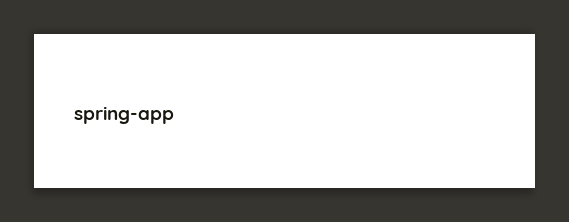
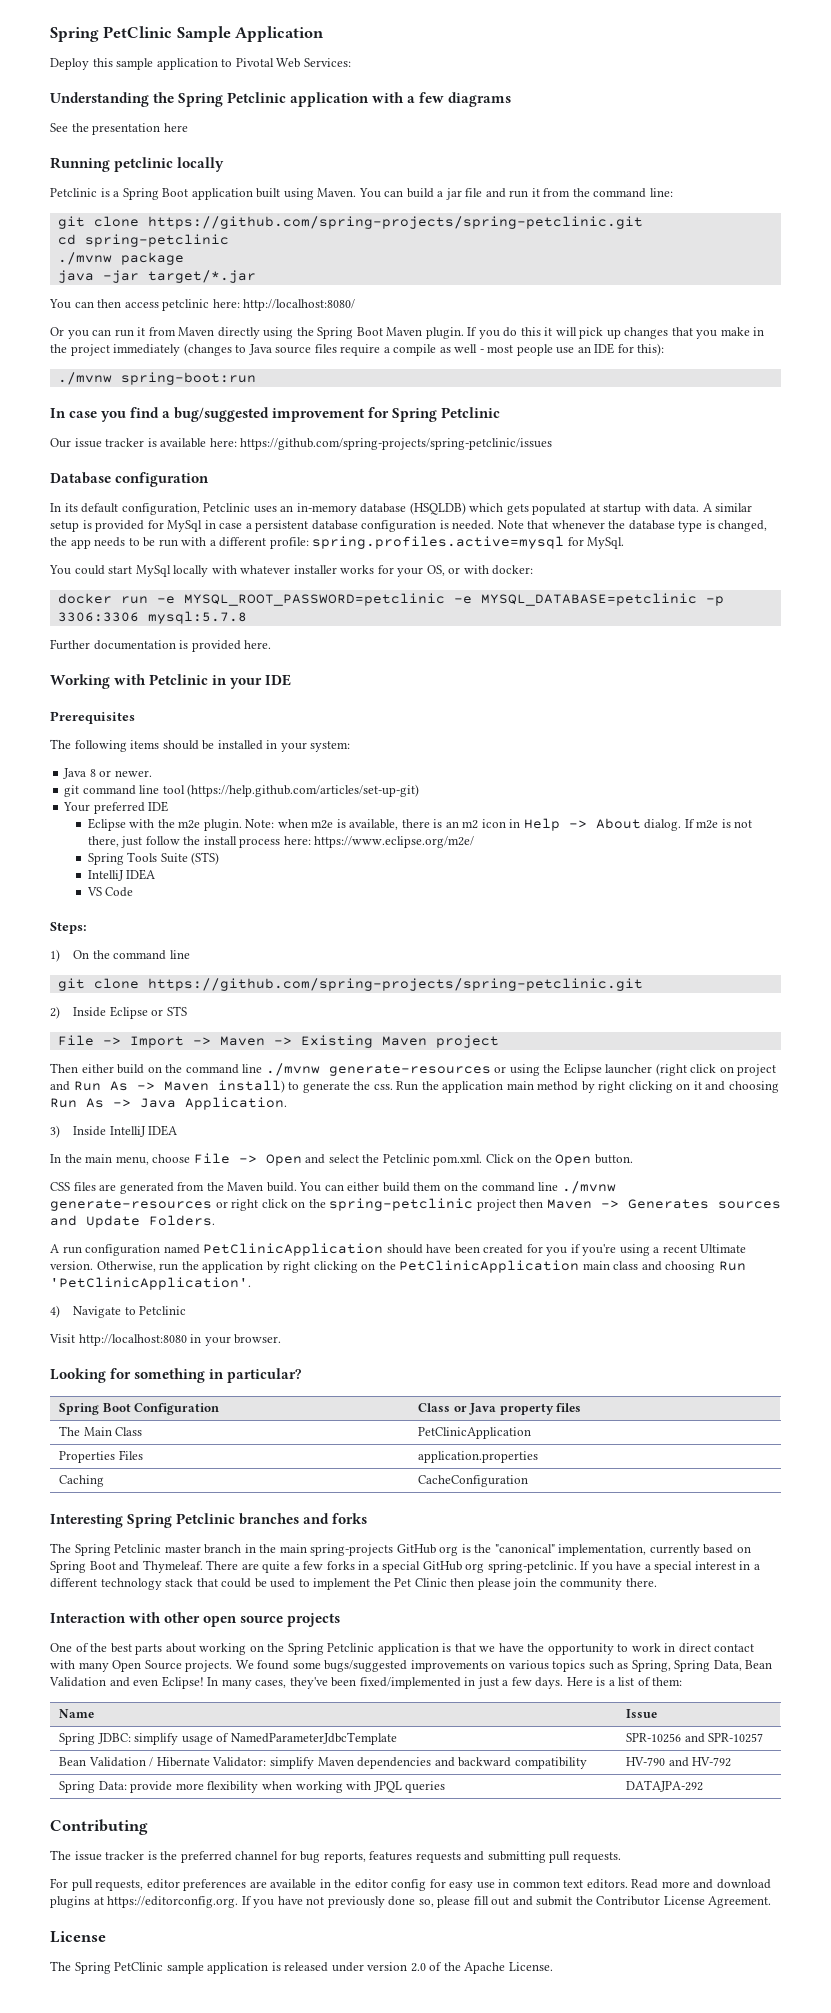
- spring-app
+ Spring PetClinic Sample Application
+ Deploy this sample application to Pivotal Web Services:
+ Understanding the Spring Petclinic application with a few diagrams
+ See the presentation here
+ Running petclinic locally
+ Petclinic is a Spring Boot application built using Maven. You can build a jar file and run it from the command line:
+ git clone https://github.com/spring-projects/spring-petclinic.git
+ cd spring-petclinic
+ ./mvnw package
+ java -jar target/*.jar
+ You can then access petclinic here: http://localhost:8080/
+ Or you can run it from Maven directly using the Spring Boot Maven plugin. If you do this it will pick up changes that you make in the project immediately (changes to Java source files require a compile as well - most people use an IDE for this):
+ ./mvnw spring-boot:run
+ In case you find a bug/suggested improvement for Spring Petclinic
+ Our issue tracker is available here: https://github.com/spring-projects/spring-petclinic/issues
+ Database configuration
+ In its default configuration, Petclinic uses an in-memory database (HSQLDB) which gets populated at startup with data. A similar setup is provided for MySql in case a persistent database configuration is needed. Note that whenever the database type is changed, the app needs to be run with a different profile: spring.profiles.active=mysql for MySql.
+ You could start MySql locally with whatever installer works for your OS, or with docker:
+ docker run -e MYSQL_ROOT_PASSWORD=petclinic -e MYSQL_DATABASE=petclinic -p 3306:3306 mysql:5.7.8
+ Further documentation is provided here.
+ Working with Petclinic in your IDE
+ Prerequisites
+ The following items should be installed in your system:
+ Java 8 or newer.
+ git command line tool (https://help.github.com/articles/set-up-git)
+ Your preferred IDE
+ Eclipse with the m2e plugin. Note: when m2e is available, there is an m2 icon in Help -> About dialog. If m2e is not there, just follow the install process here: https://www.eclipse.org/m2e/
+ Spring Tools Suite (STS)
+ IntelliJ IDEA
+ VS Code
+ Steps:
+ 1) On the command line
+ git clone https://github.com/spring-projects/spring-petclinic.git
+ 2) Inside Eclipse or STS
+ File -> Import -> Maven -> Existing Maven project
+ Then either build on the command line ./mvnw generate-resources or using the Eclipse launcher (right click on project and Run As -> Maven install) to generate the css. Run the application main method by right clicking on it and choosing Run As -> Java Application.
+ 3) Inside IntelliJ IDEA
+ In the main menu, choose File -> Open and select the Petclinic pom.xml. Click on the Open button.
+ CSS files are generated from the Maven build. You can either build them on the command line ./mvnw generate-resources or right click on the spring-petclinic project then Maven -> Generates sources and Update Folders.
+ A run configuration named PetClinicApplication should have been created for you if you're using a recent Ultimate version. Otherwise, run the application by right clicking on the PetClinicApplication main class and choosing Run 'PetClinicApplication'.
+ 4) Navigate to Petclinic
+ Visit http://localhost:8080 in your browser.
+ Looking for something in particular?
+ Spring Boot Configuration | Class or Java property files
+ The Main Class | PetClinicApplication
+ Properties Files | application.properties
+ Caching | CacheConfiguration
+ Interesting Spring Petclinic branches and forks
+ The Spring Petclinic master branch in the main spring-projects GitHub org is the "canonical" implementation, currently based on Spring Boot and Thymeleaf. There are quite a few forks in a special GitHub org spring-petclinic. If you have a special interest in a different technology stack that could be used to implement the Pet Clinic then please join the community there.
+ Interaction with other open source projects
+ One of the best parts about working on the Spring Petclinic application is that we have the opportunity to work in direct contact with many Open Source projects. We found some bugs/suggested improvements on various topics such as Spring, Spring Data, Bean Validation and even Eclipse! In many cases, they've been fixed/implemented in just a few days. Here is a list of them:
+ Name | Issue
+ Spring JDBC: simplify usage of NamedParameterJdbcTemplate | SPR-10256 and SPR-10257
+ Bean Validation / Hibernate Validator: simplify Maven dependencies and backward compatibility | HV-790 and HV-792
+ Spring Data: provide more flexibility when working with JPQL queries | DATAJPA-292
+ Contributing
+ The issue tracker is the preferred channel for bug reports, features requests and submitting pull requests.
+ For pull requests, editor preferences are available in the editor config for easy use in common text editors. Read more and download plugins at https://editorconfig.org. If you have not previously done so, please fill out and submit the Contributor License Agreement.
+ License
+ The Spring PetClinic sample application is released under version 2.0 of the Apache License.

